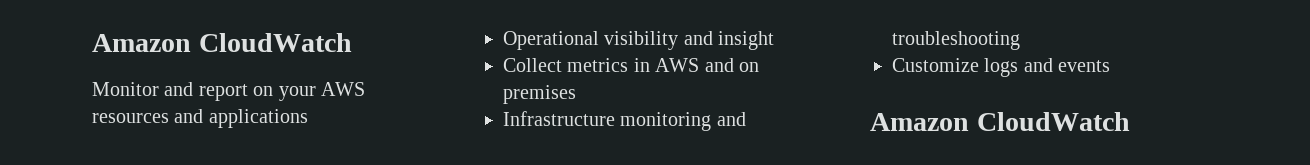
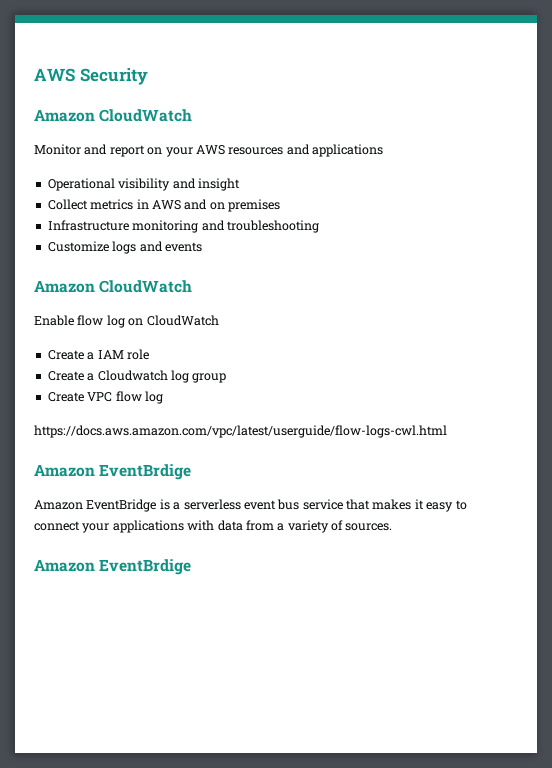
+ AWS Security
+ Enable flow log on CloudWatch
+ Create a IAM role
+ Create a Cloudwatch log group
+ Create VPC flow log
+ https://docs.aws.amazon.com/vpc/latest/userguide/flow-logs-cwl.html
+ Amazon EventBrdige
+ Amazon EventBridge is a serverless event bus service that makes it easy to connect your applications with data from a variety of sources.
+ Amazon EventBrdige

